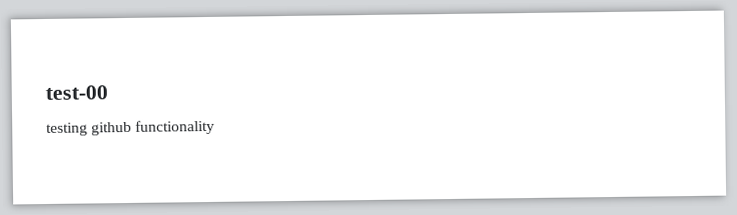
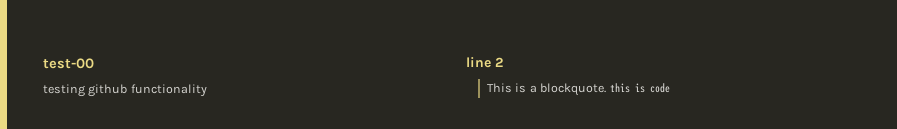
+ line 2
+ This is a blockquote. this is code

